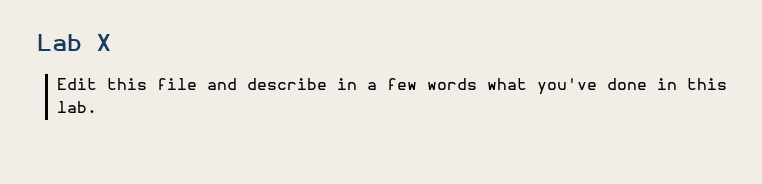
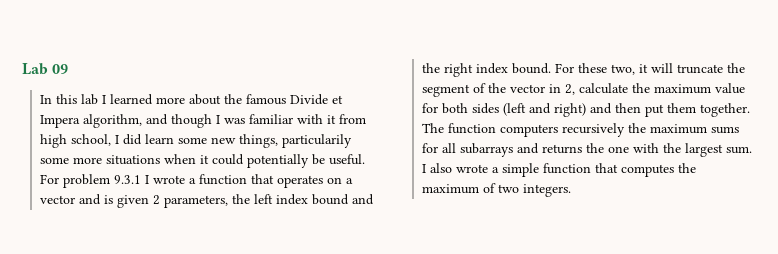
- Lab X
- Edit this file and describe in a few words what you've done in this lab.
+ Lab 09
+ In this lab I learned more about the famous Divide et Impera algorithm, and though I was familiar with it from high school, I did learn some new things, particularily some more situations when it could potentially be useful. For problem 9.3.1 I wrote a function that operates on a vector and is given 2 parameters, the left index bound and the right index bound. For these two, it will truncate the segment of the vector in 2, calculate the maximum value for both sides (left and right) and then put them together. The function computers recursively the maximum sums for all subarrays and returns the one with the largest sum. I also wrote a simple function that computes the maximum of two integers.

